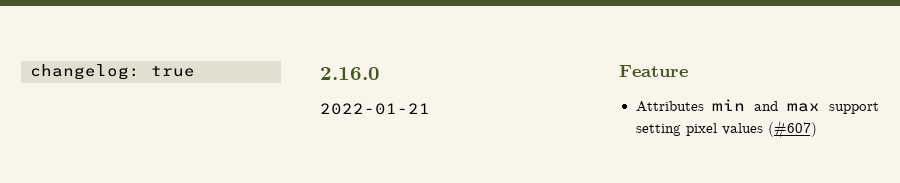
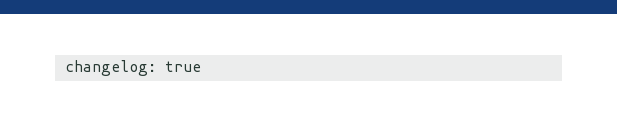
- 2.16.0
- 2022-01-21
- Feature
- Attributes min and max support setting pixel values (#607)

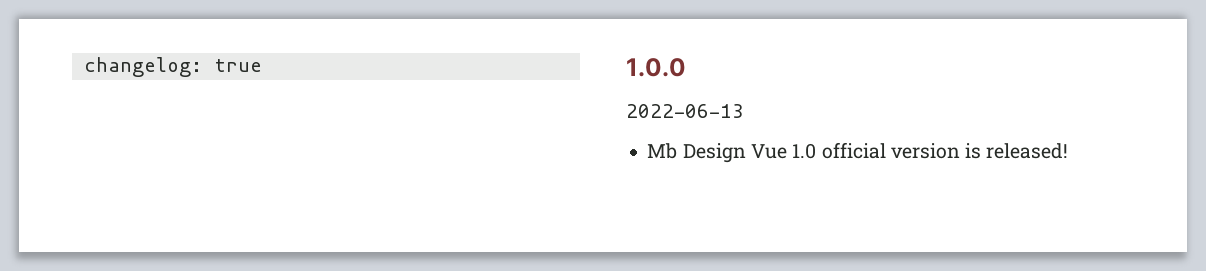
+ 1.0.0
+ 2022-06-13
+ Mb Design Vue 1.0 official version is released!

